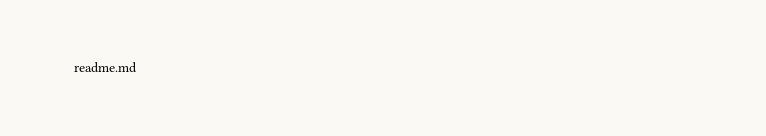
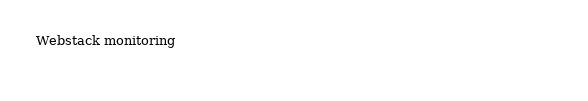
- readme.md
+ Webstack monitoring

